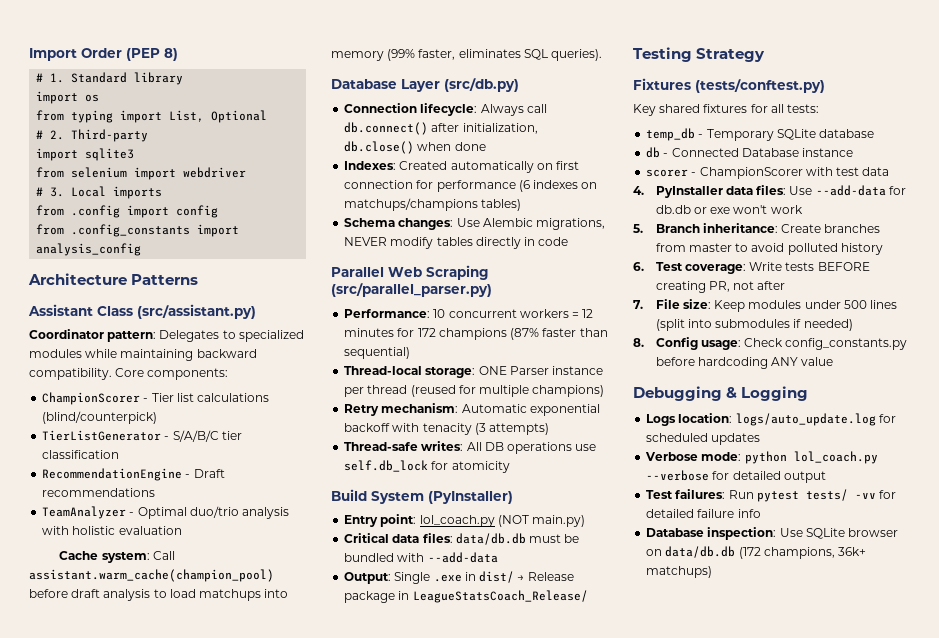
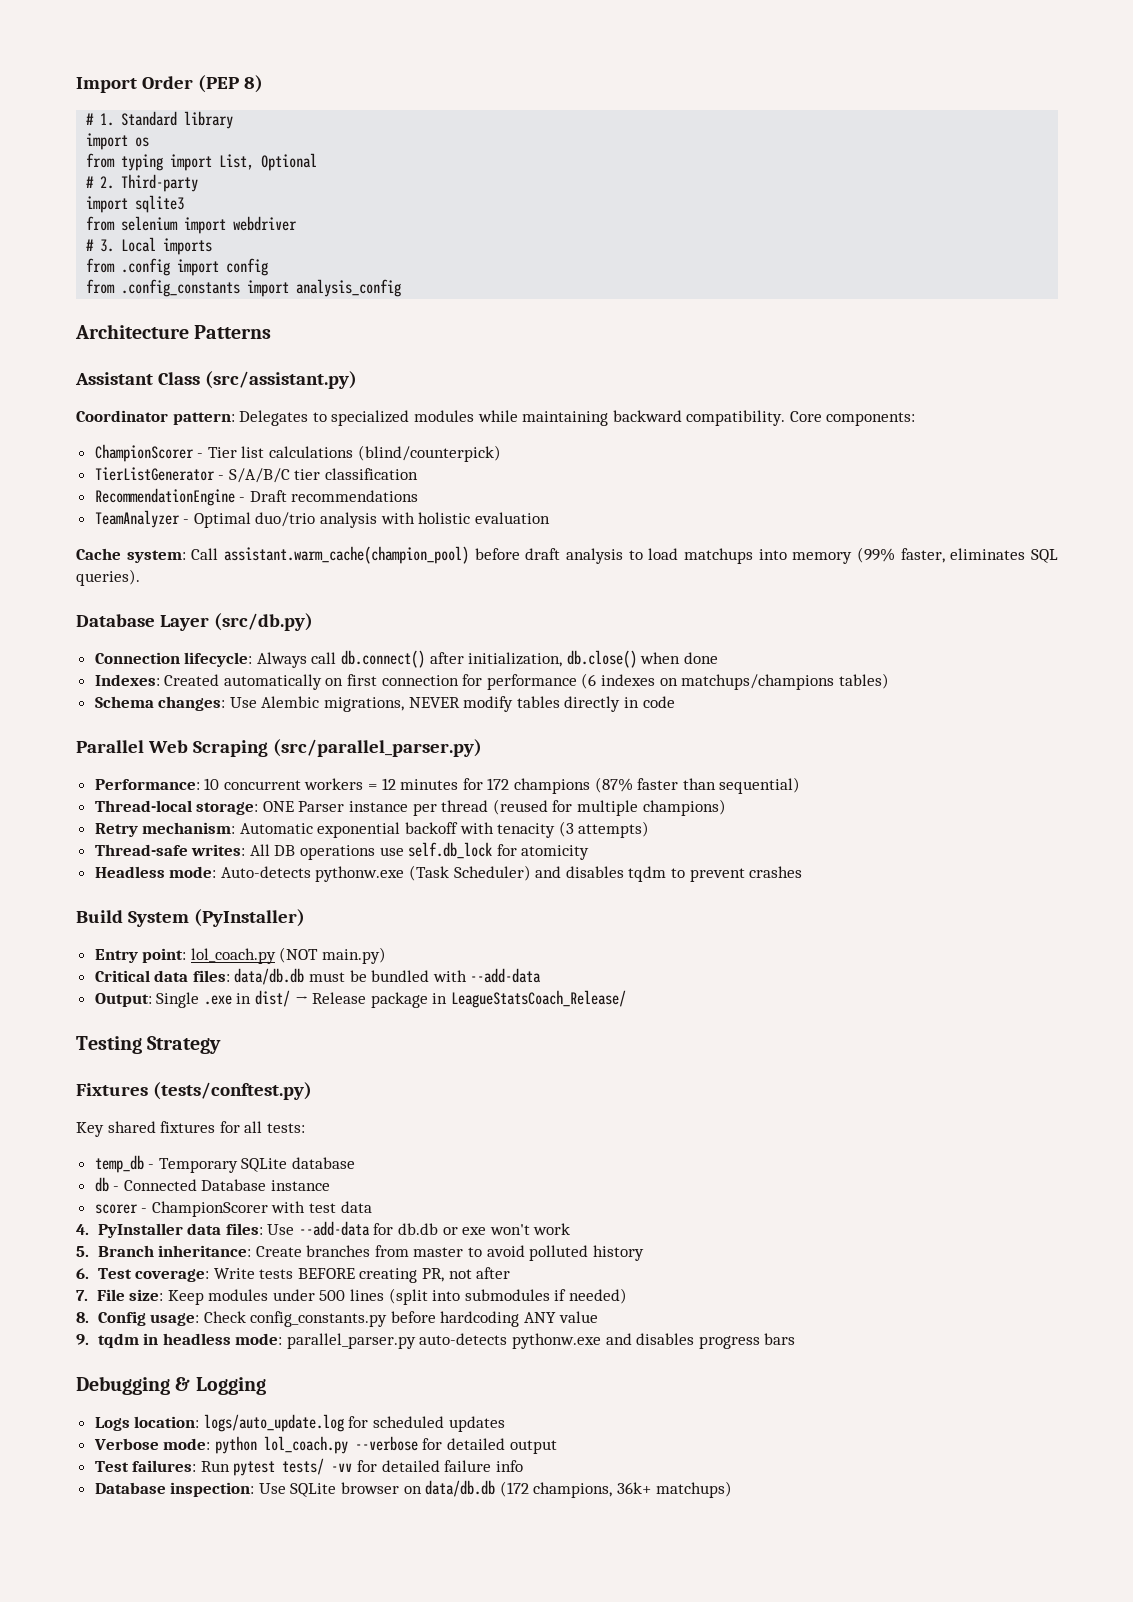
+ Headless mode: Auto-detects pythonw.exe (Task Scheduler) and disables tqdm to prevent crashes
+ 9. tqdm in headless mode: parallel_parser.py auto-detects pythonw.exe and disables progress bars

